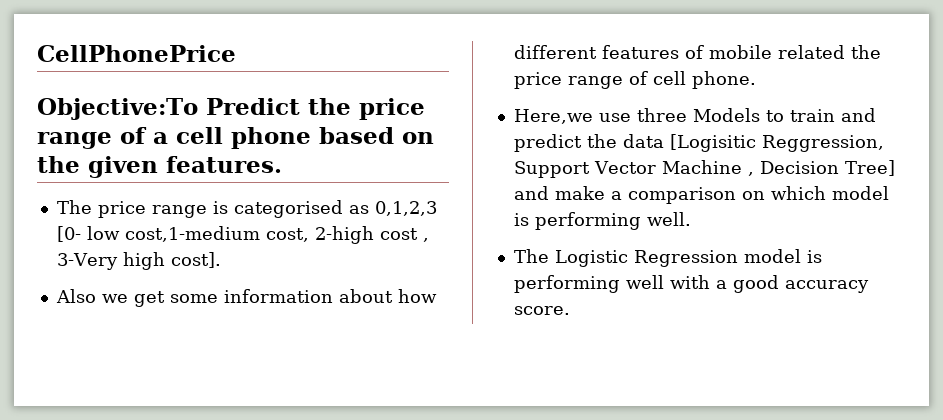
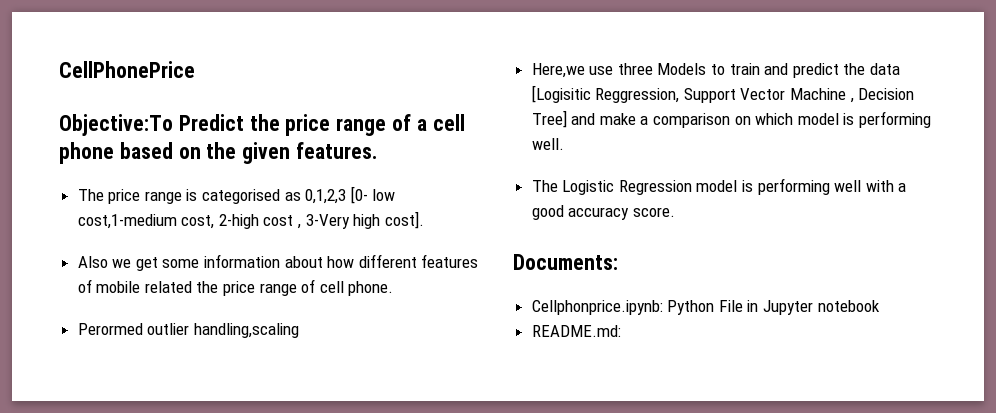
+ Perormed outlier handling,scaling
+ Documents:
+ Cellphonprice.ipynb: Python File in Jupyter notebook
+ README.md:

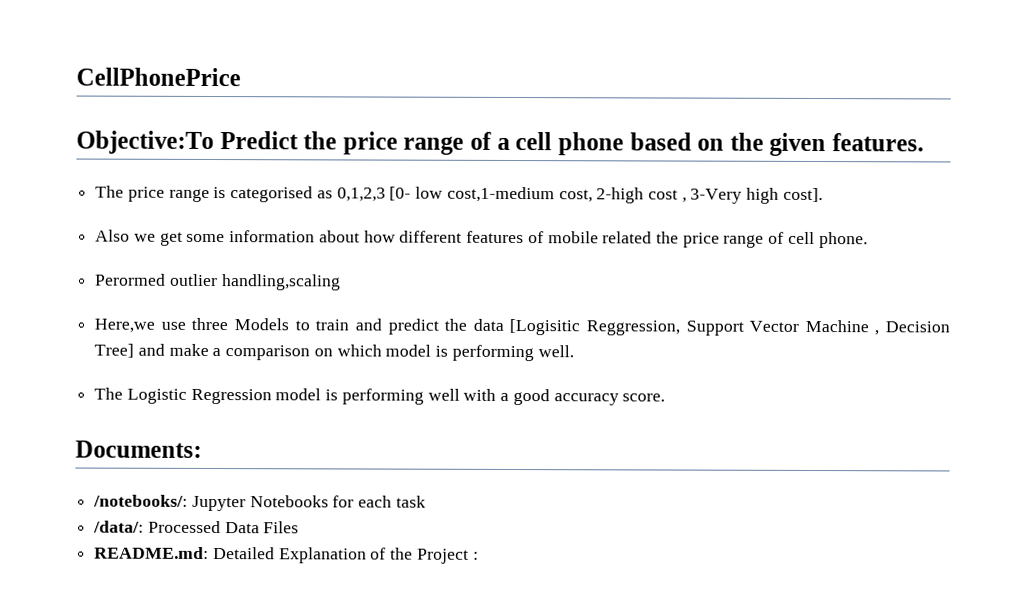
- Cellphonprice.ipynb: Python File in Jupyter notebook
- README.md:
+ /notebooks/: Jupyter Notebooks for each task
+ /data/: Processed Data Files
+ README.md: Detailed Explanation of the Project :

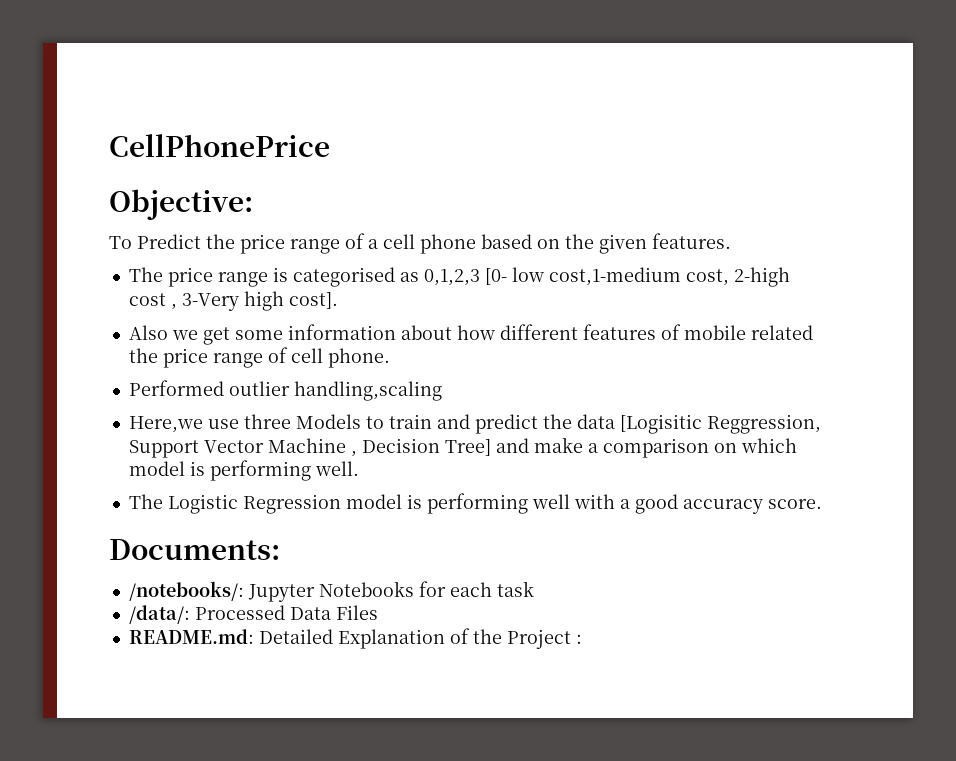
- Objective:To Predict the price range of a cell phone based on the given features.
+ Objective:
+ To Predict the price range of a cell phone based on the given features.
- Perormed outlier handling,scaling
+ Performed outlier handling,scaling

